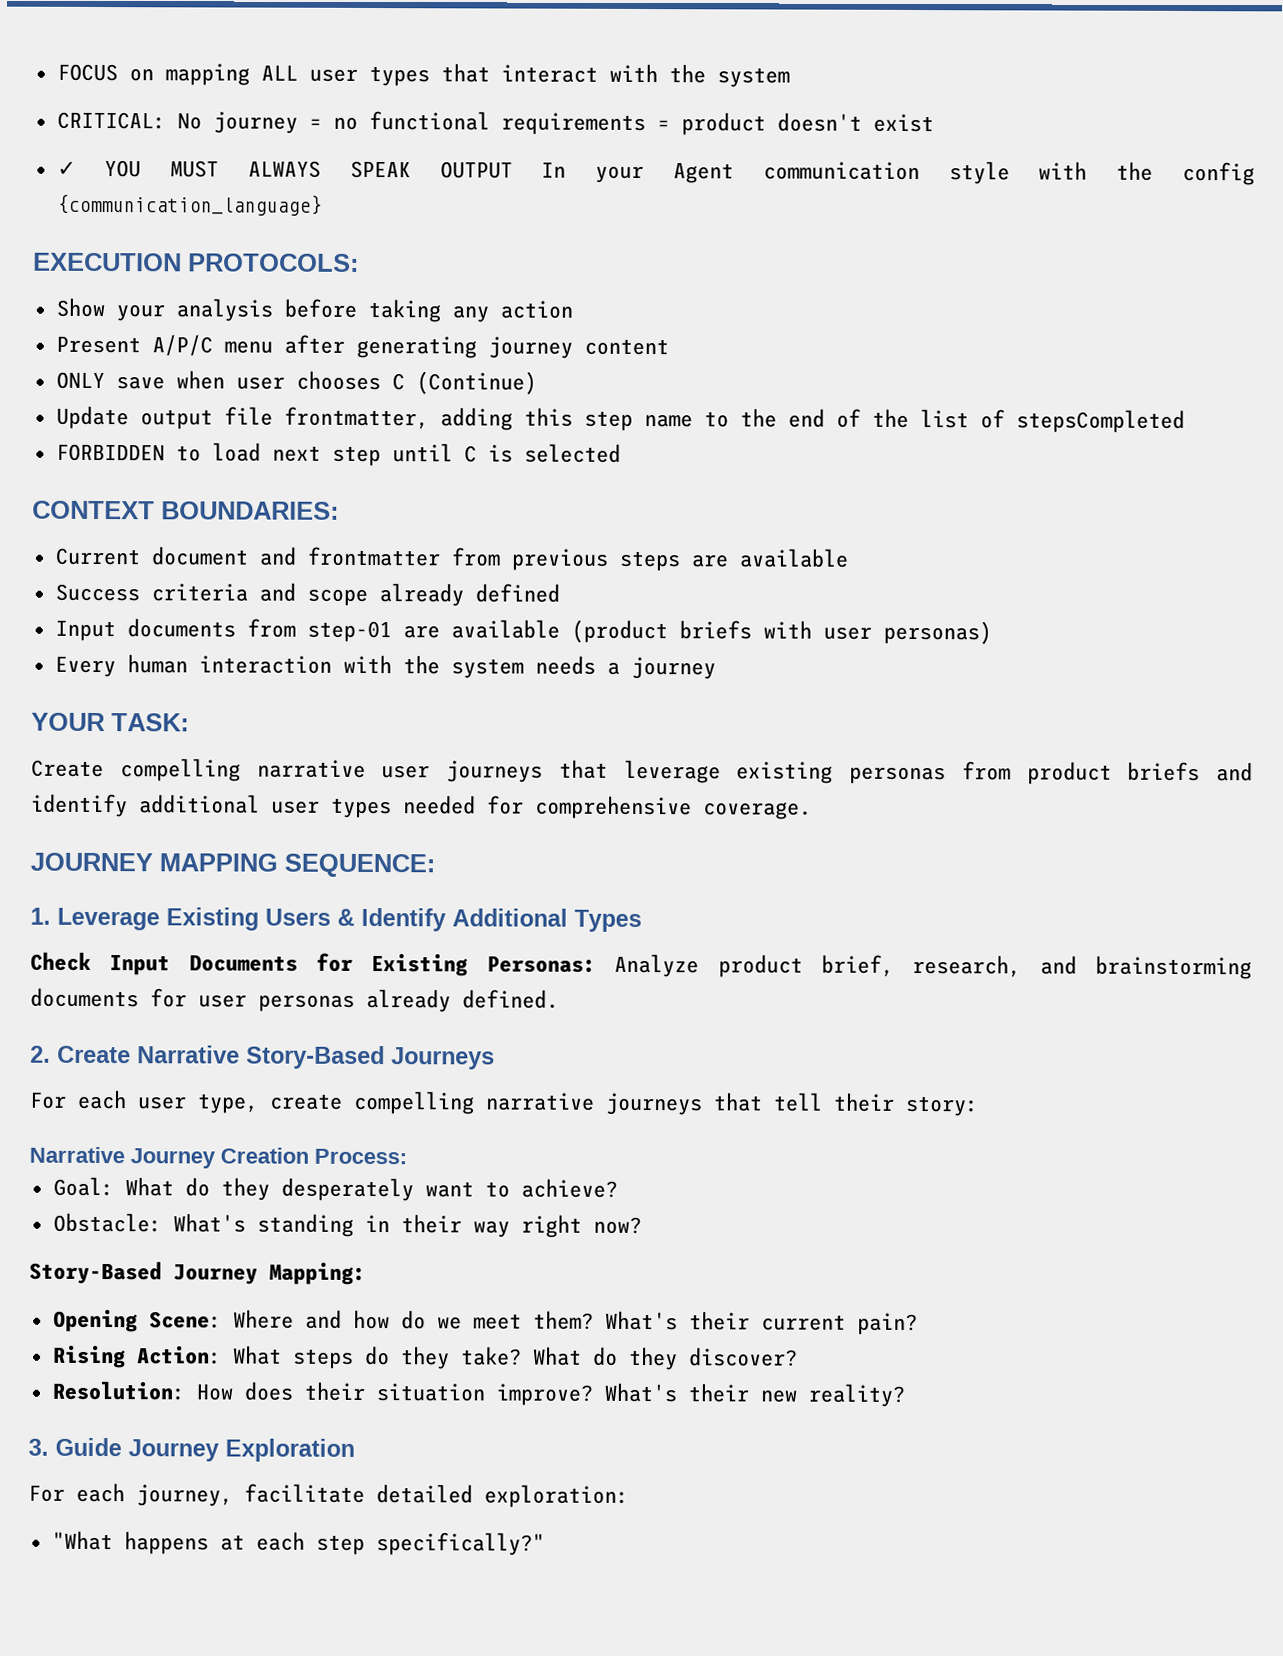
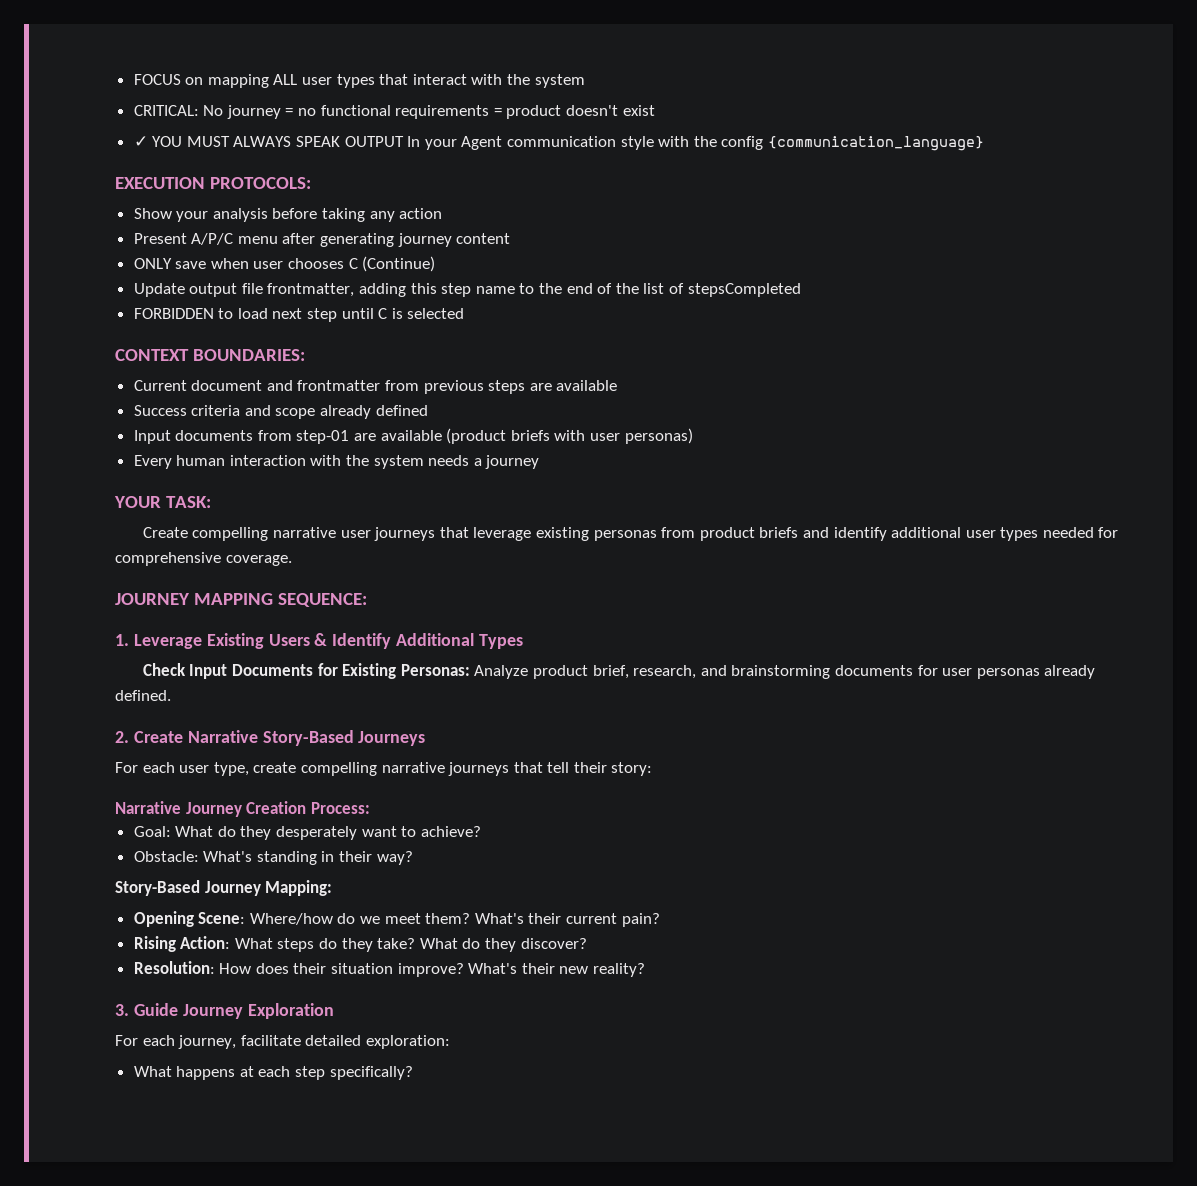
- Obstacle: What's standing in their way right now?
+ Obstacle: What's standing in their way?
- Opening Scene: Where and how do we meet them?
+ Opening Scene: Where/how do we meet them?
- "What happens at each step specifically?"
+ What happens at each step specifically?

